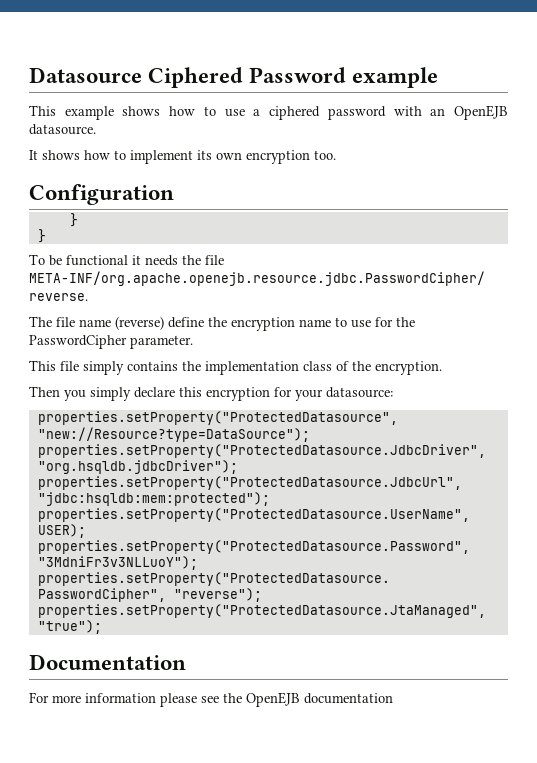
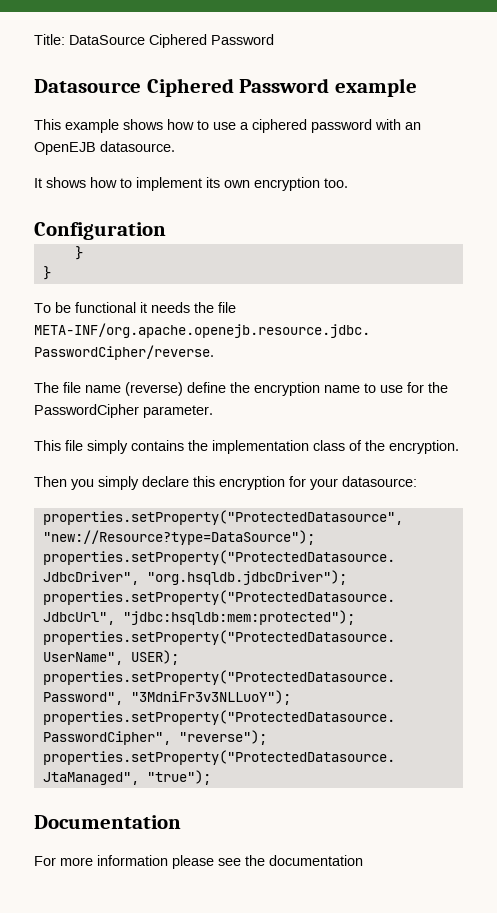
+ Title: DataSource Ciphered Password
- For more information please see the OpenEJB documentation
+ For more information please see the documentation

